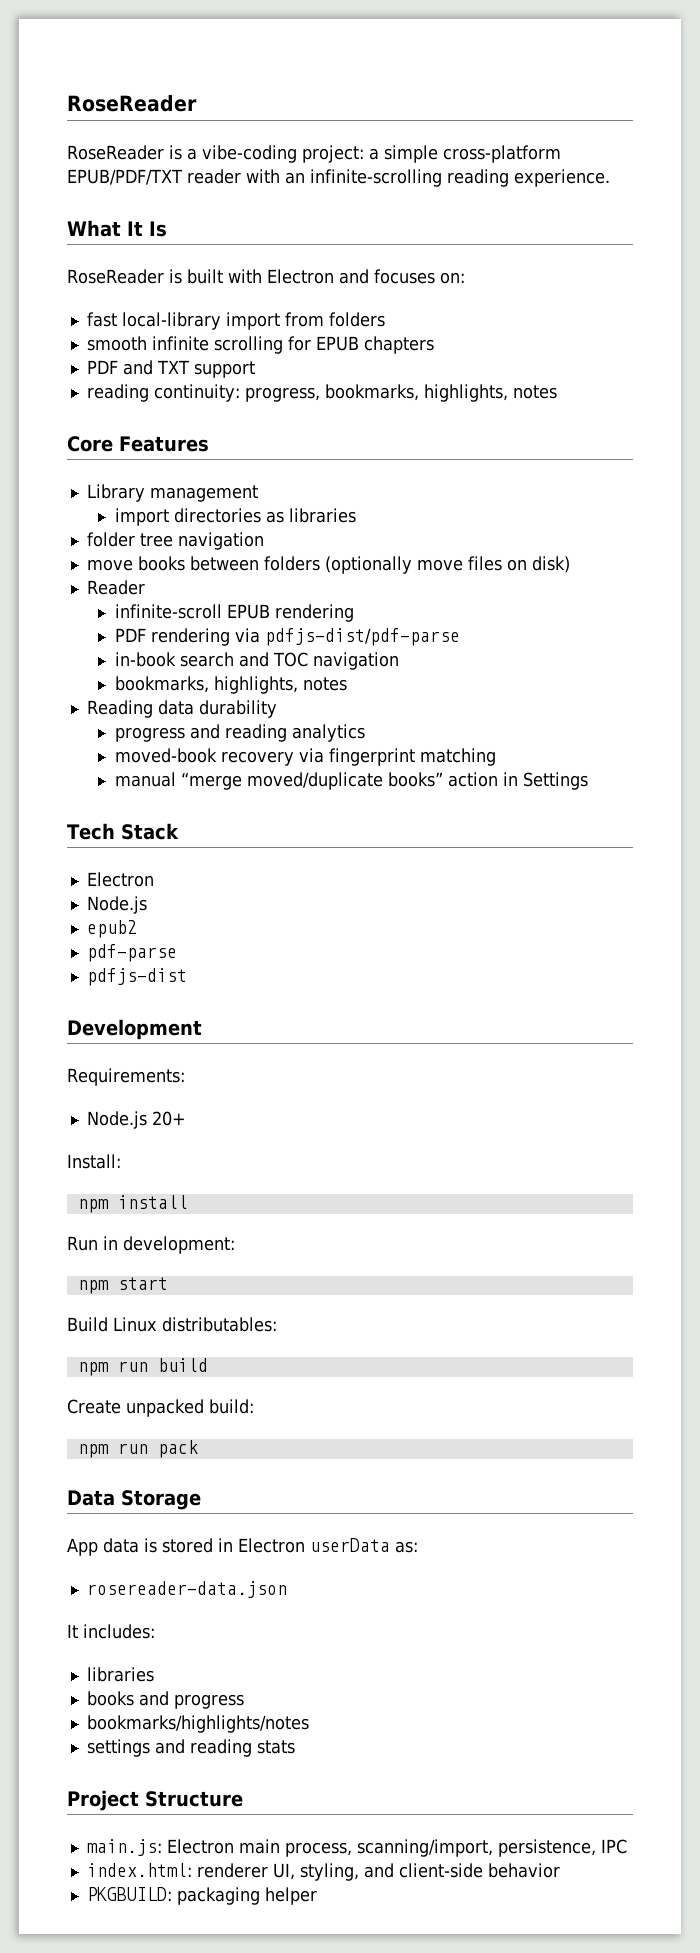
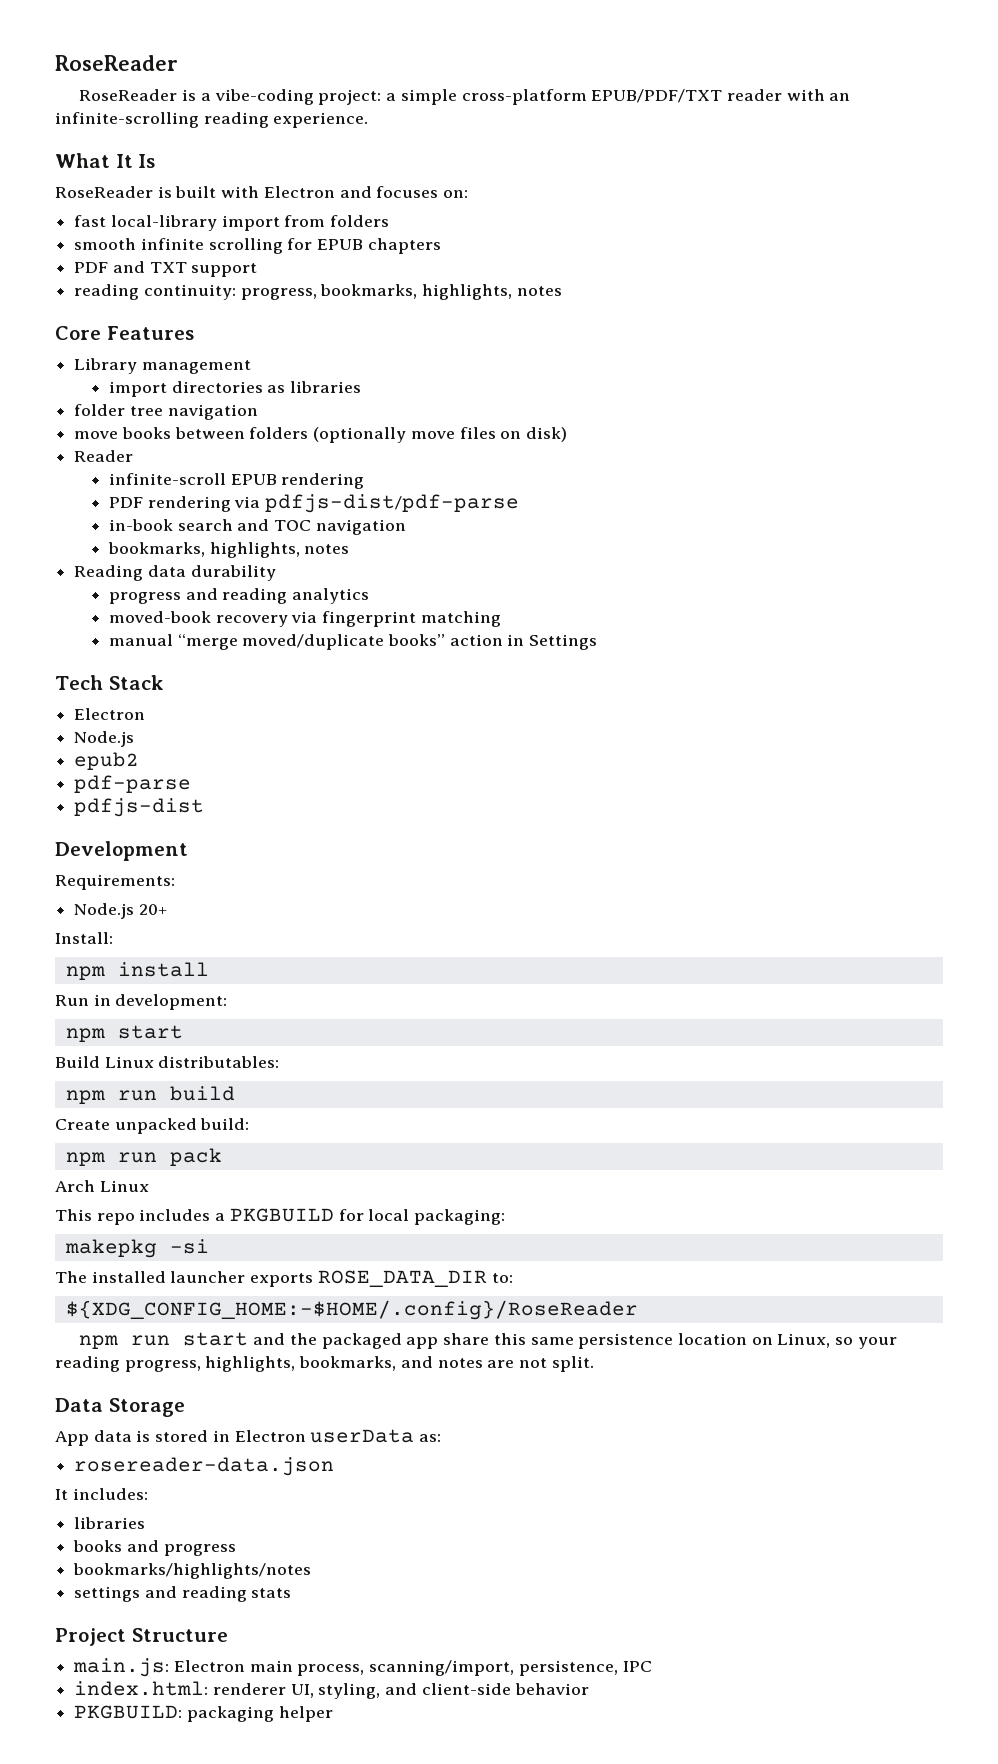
+ Arch Linux
+ This repo includes a PKGBUILD for local packaging:
+ makepkg -si
+ The installed launcher exports ROSE_DATA_DIR to:
+ ${XDG_CONFIG_HOME:-$HOME/.config}/RoseReader
+ npm run start and the packaged app share this same persistence location on Linux, so your reading progress, highlights, bookmarks, and notes are not split.

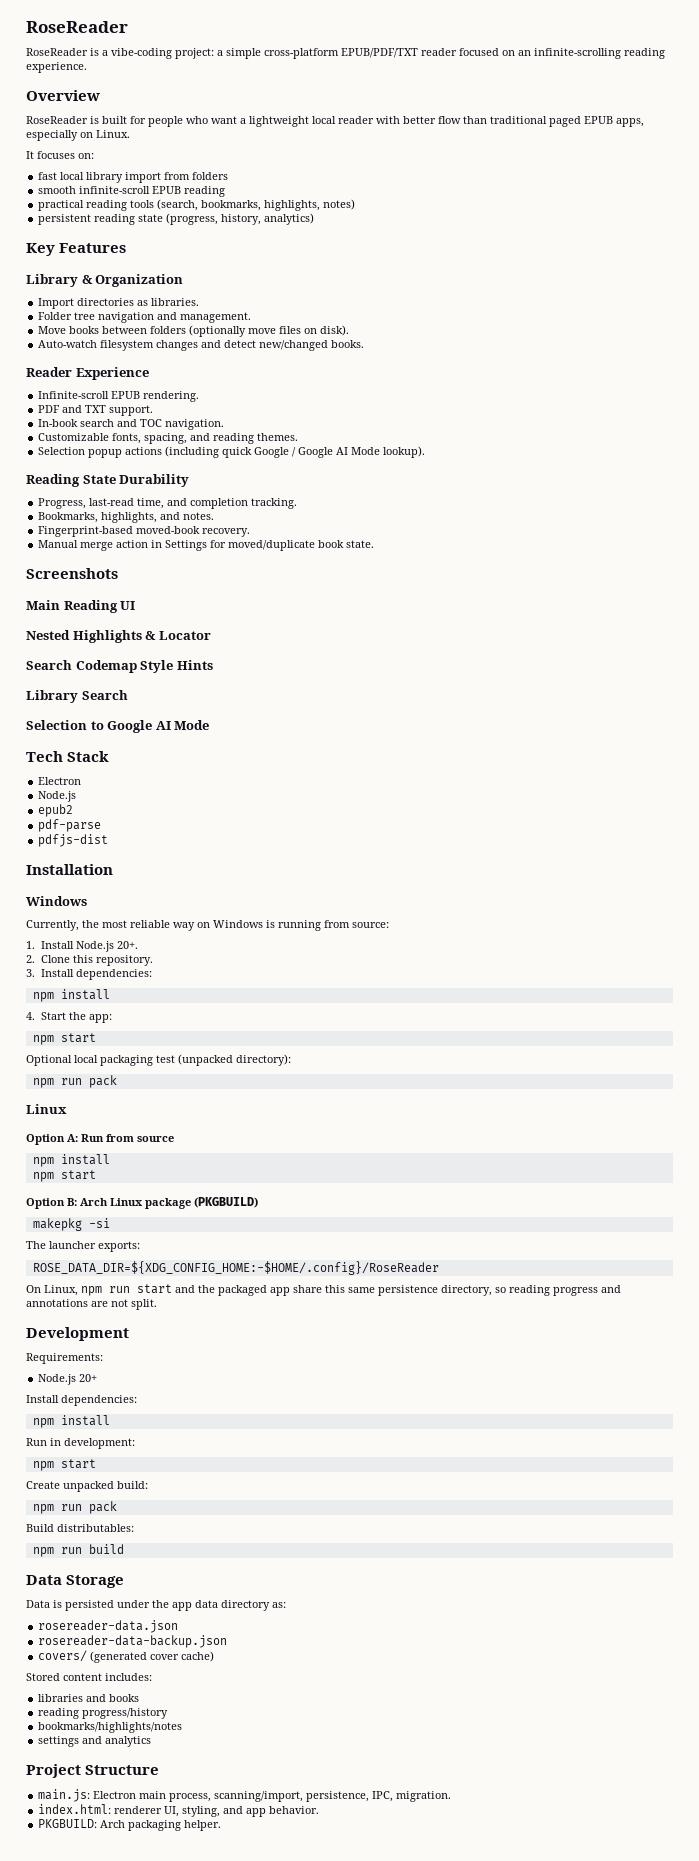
- RoseReader is a vibe-coding project: a simple cross-platform EPUB/PDF/TXT reader with an infinite-scrolling reading experience.
+ RoseReader is a vibe-coding project: a simple cross-platform EPUB/PDF/TXT reader focused on an infinite-scrolling reading experience.
- What It Is
+ Overview
- RoseReader is built with Electron and focuses on:
+ RoseReader is built for people who want a lightweight local reader with better flow than traditional paged EPUB apps, especially on Linux.
+ It focuses on:
- fast local-library import from folders
+ fast local library import from folders
- smooth infinite scrolling for EPUB chapters
- PDF and TXT support
- reading continuity: progress, bookmarks, highlights, notes
- Core Features
- Library management
- import directories as libraries
- folder tree navigation
- move books between folders (optionally move files on disk)
- Reader
- infinite-scroll EPUB rendering
- PDF rendering via pdfjs-dist/pdf-parse
- in-book search and TOC navigation
- bookmarks, highlights, notes
- Reading data durability
- progress and reading analytics
- moved-book recovery via fingerprint matching
- manual “merge moved/duplicate books” action in Settings
+ smooth infinite-scroll EPUB reading
+ practical reading tools (search, bookmarks, highlights, notes)
+ persistent reading state (progress, history, analytics)
+ Key Features
+ Library & Organization
+ Import directories as libraries.
+ Folder tree navigation and management.
+ Move books between folders (optionally move files on disk).
+ Auto-watch filesystem changes and detect new/changed books.
+ Reader Experience
+ Infinite-scroll EPUB rendering.
+ PDF and TXT support.
+ In-book search and TOC navigation.
+ Customizable fonts, spacing, and reading themes.
+ Selection popup actions (including quick Google / Google AI Mode lookup).
+ Reading State Durability
+ Progress, last-read time, and completion tracking.
+ Bookmarks, highlights, and notes.
+ Fingerprint-based moved-book recovery.
+ Manual merge action in Settings for moved/duplicate book state.
+ Screenshots
+ Main Reading UI
+ Nested Highlights & Locator
+ Search Codemap Style Hints
+ Library Search
+ Selection to Google AI Mode
+ Installation
+ Windows
+ Currently, the most reliable way on Windows is running from source:
+ 1. Install Node.js 20+.
+ 2. Clone this repository.
+ 3. Install dependencies:
+ npm install
+ 4. Start the app:
+ npm start
+ Optional local packaging test (unpacked directory):
+ npm run pack
+ Linux
+ Option A: Run from source
+ npm install
+ npm start
+ Option B: Arch Linux package (PKGBUILD)
+ makepkg -si
+ The launcher exports:
+ ROSE_DATA_DIR=${XDG_CONFIG_HOME:-$HOME/.config}/RoseReader
+ On Linux, npm run start and the packaged app share this same persistence directory, so reading progress and annotations are not split.
  Node.js 20+
- Install:
+ Install dependencies:
- Build Linux distributables:
- npm run build
- Arch Linux
- This repo includes a PKGBUILD for local packaging:
- makepkg -si
- The installed launcher exports ROSE_DATA_DIR to:
- ${XDG_CONFIG_HOME:-$HOME/.config}/RoseReader
- npm run start and the packaged app share this same persistence location on Linux, so your reading progress, highlights, bookmarks, and notes are not split.
+ Build distributables:
+ npm run build
  Data Storage
- App data is stored in Electron userData as:
+ Data is persisted under the app data directory as:
  rosereader-data.json
- It includes:
- libraries
- books and progress
+ rosereader-data-backup.json
+ covers/ (generated cover cache)
+ Stored content includes:
+ libraries and books
+ reading progress/history
- settings and reading stats
+ settings and analytics
- main.js: Electron main process, scanning/import, persistence, IPC
+ main.js: Electron main process, scanning/import, persistence, IPC, migration.
- index.html: renderer UI, styling, and client-side behavior
+ index.html: renderer UI, styling, and app behavior.
- PKGBUILD: packaging helper
+ PKGBUILD: Arch packaging helper.

